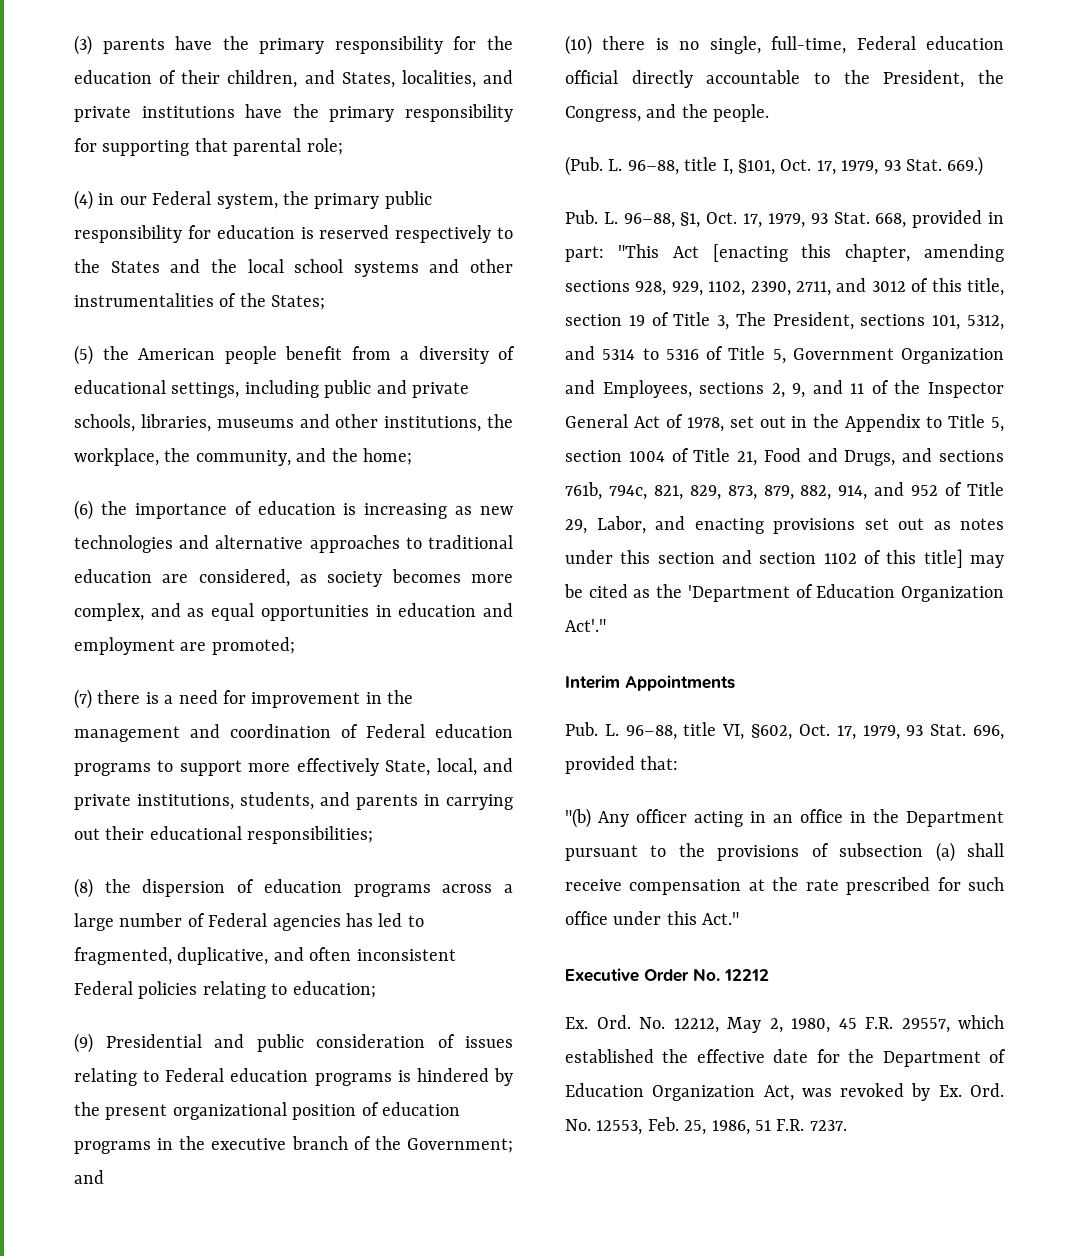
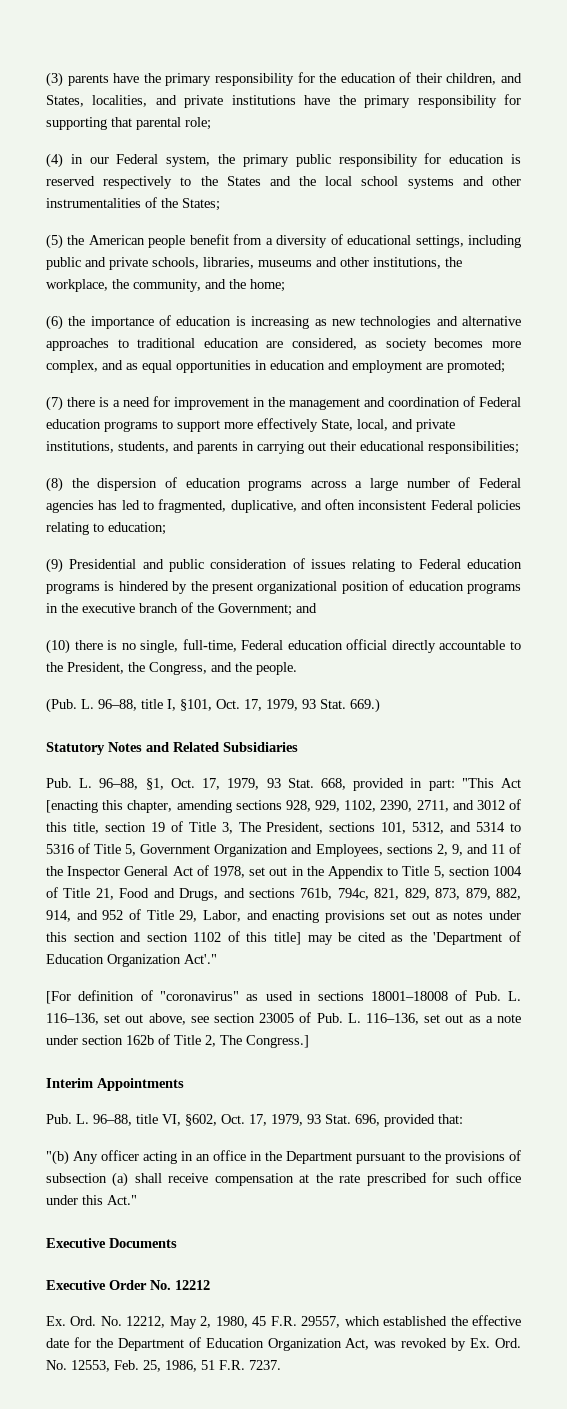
+ Statutory Notes and Related Subsidiaries
+ [For definition of "coronavirus" as used in sections 18001–18008 of Pub. L. 116–136, set out above, see section 23005 of Pub. L. 116–136, set out as a note under section 162b of Title 2, The Congress.]
+ Executive Documents

